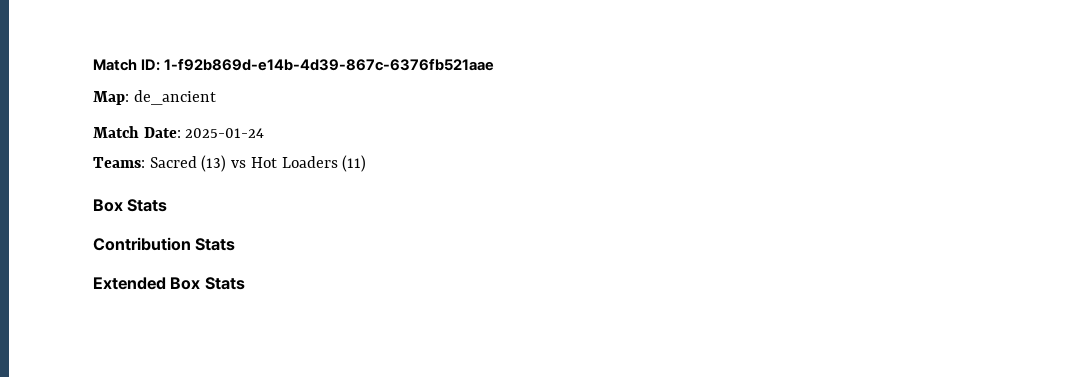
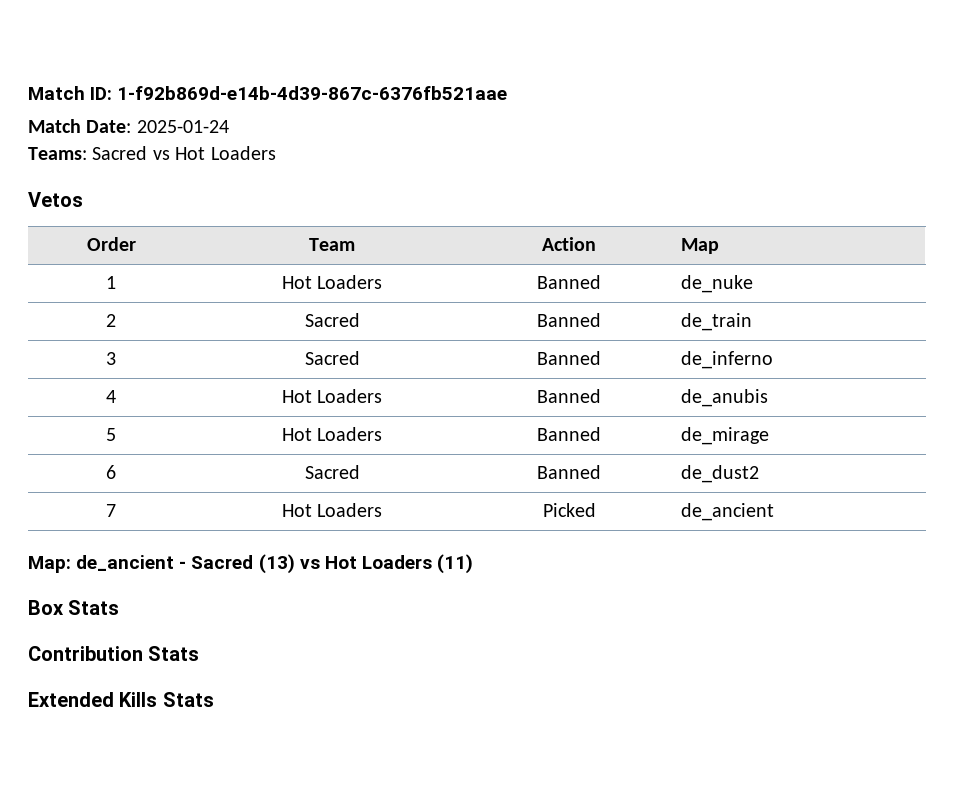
- Map: de_ancient
- Teams: Sacred (13) vs Hot Loaders (11)
+ Teams: Sacred vs Hot Loaders
+ Vetos
+ Order | Team | Action | Map
+ 1 | Hot Loaders | Banned | de_nuke
+ 2 | Sacred | Banned | de_train
+ 3 | Sacred | Banned | de_inferno
+ 4 | Hot Loaders | Banned | de_anubis
+ 5 | Hot Loaders | Banned | de_mirage
+ 6 | Sacred | Banned | de_dust2
+ 7 | Hot Loaders | Picked | de_ancient
+ Map: de_ancient - Sacred (13) vs Hot Loaders (11)
- Extended Box Stats
+ Extended Kills Stats

